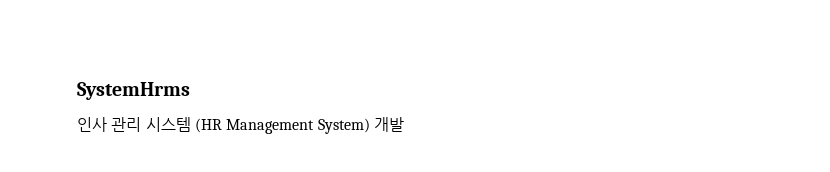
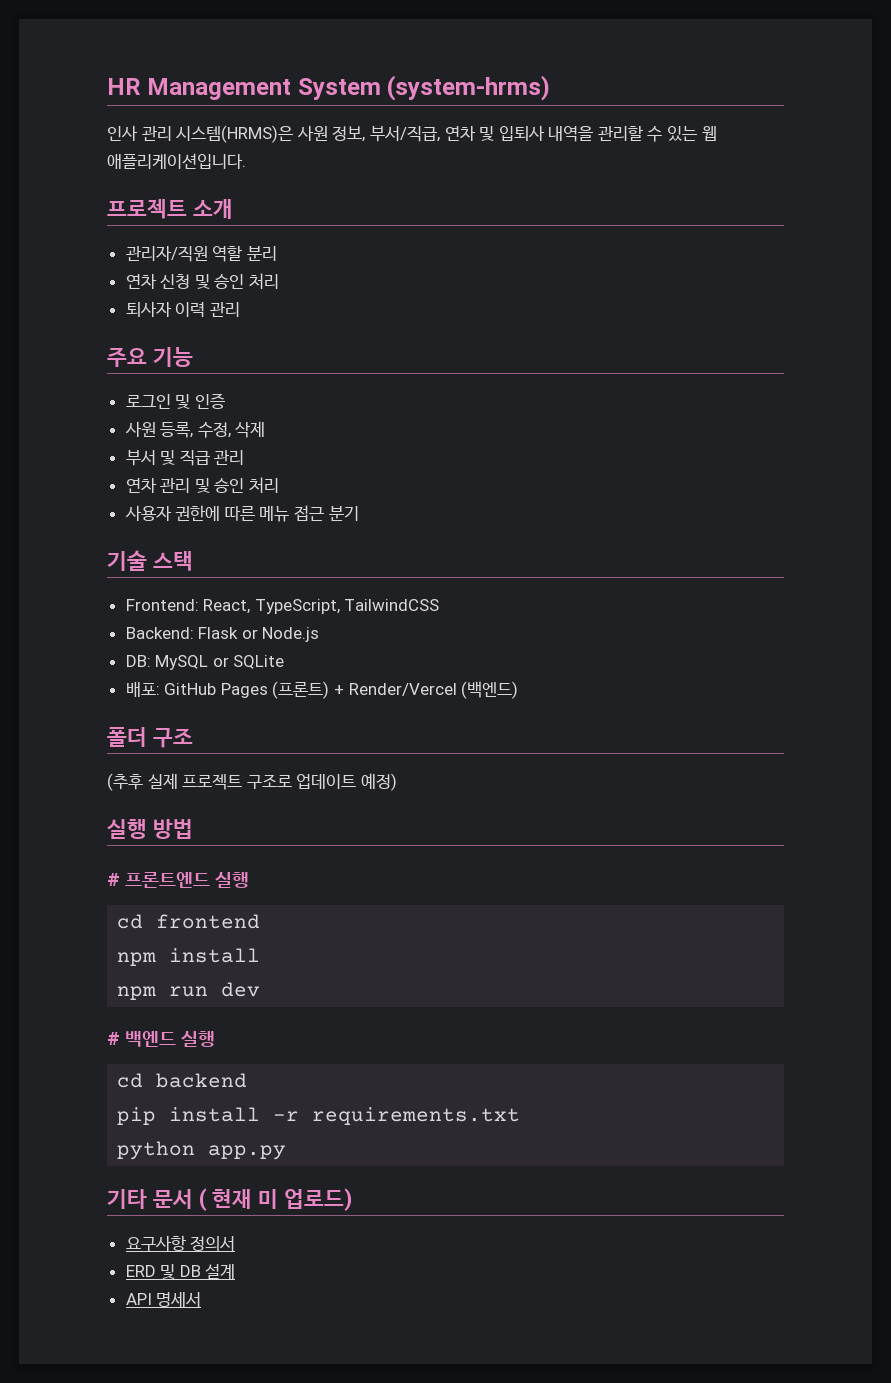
- SystemHrms
- 인사 관리 시스템 (HR Management System) 개발
+ HR Management System (system-hrms)
+ 인사 관리 시스템(HRMS)은 사원 정보, 부서/직급, 연차 및 입퇴사 내역을 관리할 수 있는 웹 애플리케이션입니다.
+ 프로젝트 소개
+ 관리자/직원 역할 분리
+ 연차 신청 및 승인 처리
+ 퇴사자 이력 관리
+ 주요 기능
+ 로그인 및 인증
+ 사원 등록, 수정, 삭제
+ 부서 및 직급 관리
+ 연차 관리 및 승인 처리
+ 사용자 권한에 따른 메뉴 접근 분기
+ 기술 스택
+ Frontend: React, TypeScript, TailwindCSS
+ Backend: Flask or Node.js
+ DB: MySQL or SQLite
+ 배포: GitHub Pages (프론트) + Render/Vercel (백엔드)
+ 폴더 구조
+ (추후 실제 프로젝트 구조로 업데이트 예정)
+ 실행 방법
+ # 프론트엔드 실행
+ cd frontend
+ npm install
+ npm run dev
+ # 백엔드 실행
+ cd backend
+ pip install -r requirements.txt
+ python app.py
+ 기타 문서 ( 현재 미 업로드)
+ 요구사항 정의서
+ ERD 및 DB 설계
+ API 명세서

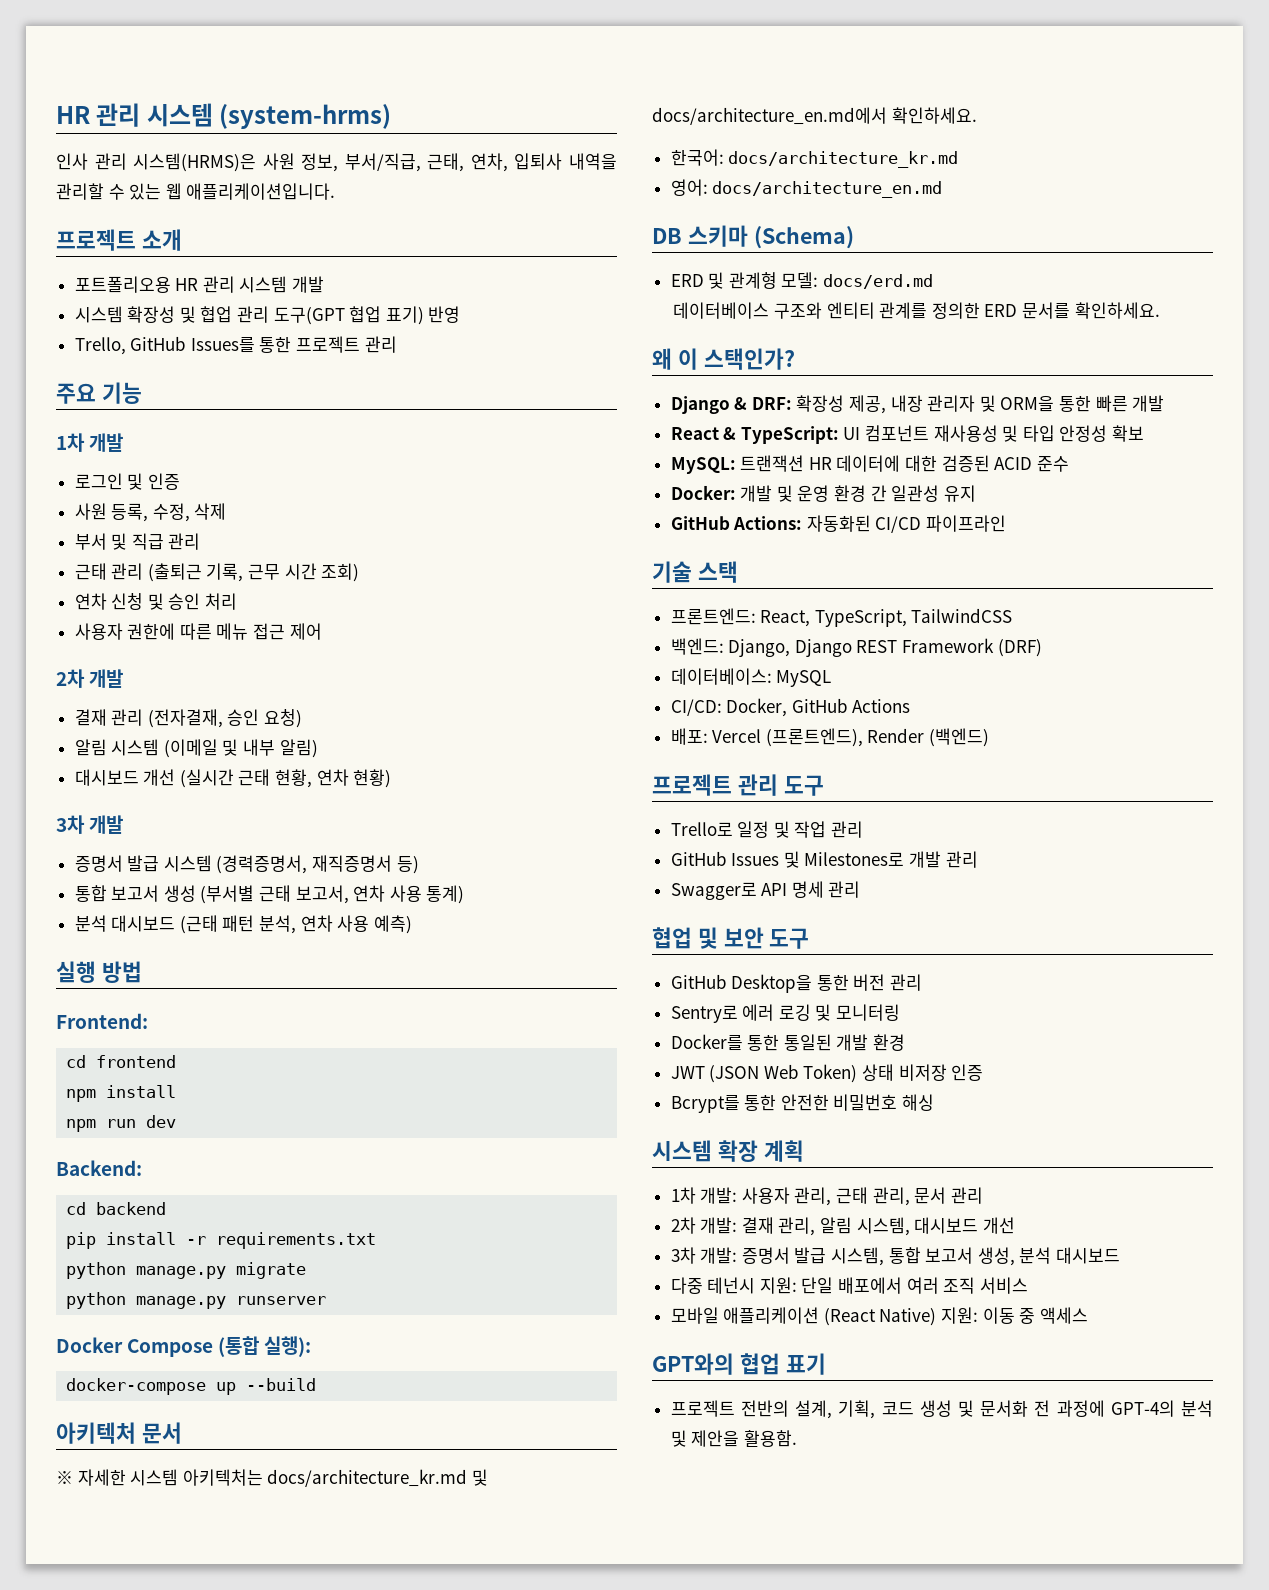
- HR Management System (system-hrms)
+ HR 관리 시스템 (system-hrms)
- 인사 관리 시스템(HRMS)은 사원 정보, 부서/직급, 연차 및 입퇴사 내역을 관리할 수 있는 웹 애플리케이션입니다.
+ 인사 관리 시스템(HRMS)은 사원 정보, 부서/직급, 근태, 연차, 입퇴사 내역을 관리할 수 있는 웹 애플리케이션입니다.
- 관리자/직원 역할 분리
- 연차 신청 및 승인 처리
- 퇴사자 이력 관리
+ 포트폴리오용 HR 관리 시스템 개발
+ 시스템 확장성 및 협업 관리 도구(GPT 협업 표기) 반영
+ Trello, GitHub Issues를 통한 프로젝트 관리
+ 1차 개발
- 연차 관리 및 승인 처리
+ 근태 관리 (출퇴근 기록, 근무 시간 조회)
+ 연차 신청 및 승인 처리
- 사용자 권한에 따른 메뉴 접근 분기
- 기술 스택
- Frontend: React, TypeScript, TailwindCSS
- Backend: Flask or Node.js
- DB: MySQL or SQLite
- 배포: GitHub Pages (프론트) + Render/Vercel (백엔드)
- 폴더 구조
- (추후 실제 프로젝트 구조로 업데이트 예정)
+ 사용자 권한에 따른 메뉴 접근 제어
+ 2차 개발
+ 결재 관리 (전자결재, 승인 요청)
+ 알림 시스템 (이메일 및 내부 알림)
+ 대시보드 개선 (실시간 근태 현황, 연차 현황)
+ 3차 개발
+ 증명서 발급 시스템 (경력증명서, 재직증명서 등)
+ 통합 보고서 생성 (부서별 근태 보고서, 연차 사용 통계)
+ 분석 대시보드 (근태 패턴 분석, 연차 사용 예측)
- # 프론트엔드 실행
+ Frontend:
- # 백엔드 실행
+ Backend:
- python app.py
- 기타 문서 ( 현재 미 업로드)
- 요구사항 정의서
- ERD 및 DB 설계
- API 명세서
+ python manage.py migrate
+ python manage.py runserver
+ Docker Compose (통합 실행):
+ docker-compose up --build
+ 아키텍처 문서
+ ※ 자세한 시스템 아키텍처는 docs/architecture_kr.md 및 docs/architecture_en.md에서 확인하세요.
+ 한국어: docs/architecture_kr.md
+ 영어: docs/architecture_en.md
+ DB 스키마 (Schema)
+ ERD 및 관계형 모델: docs/erd.md
+ 데이터베이스 구조와 엔티티 관계를 정의한 ERD 문서를 확인하세요.
+ 왜 이 스택인가?
+ Django & DRF: 확장성 제공, 내장 관리자 및 ORM을 통한 빠른 개발
+ React & TypeScript: UI 컴포넌트 재사용성 및 타입 안정성 확보
+ MySQL: 트랜잭션 HR 데이터에 대한 검증된 ACID 준수
+ Docker: 개발 및 운영 환경 간 일관성 유지
+ GitHub Actions: 자동화된 CI/CD 파이프라인
+ 기술 스택
+ 프론트엔드: React, TypeScript, TailwindCSS
+ 백엔드: Django, Django REST Framework (DRF)
+ 데이터베이스: MySQL
+ CI/CD: Docker, GitHub Actions
+ 배포: Vercel (프론트엔드), Render (백엔드)
+ 프로젝트 관리 도구
+ Trello로 일정 및 작업 관리
+ GitHub Issues 및 Milestones로 개발 관리
+ Swagger로 API 명세 관리
+ 협업 및 보안 도구
+ GitHub Desktop을 통한 버전 관리
+ Sentry로 에러 로깅 및 모니터링
+ Docker를 통한 통일된 개발 환경
+ JWT (JSON Web Token) 상태 비저장 인증
+ Bcrypt를 통한 안전한 비밀번호 해싱
+ 시스템 확장 계획
+ 1차 개발: 사용자 관리, 근태 관리, 문서 관리
+ 2차 개발: 결재 관리, 알림 시스템, 대시보드 개선
+ 3차 개발: 증명서 발급 시스템, 통합 보고서 생성, 분석 대시보드
+ 다중 테넌시 지원: 단일 배포에서 여러 조직 서비스
+ 모바일 애플리케이션 (React Native) 지원: 이동 중 액세스
+ GPT와의 협업 표기
+ 프로젝트 전반의 설계, 기획, 코드 생성 및 문서화 전 과정에 GPT-4의 분석 및 제안을 활용함.

